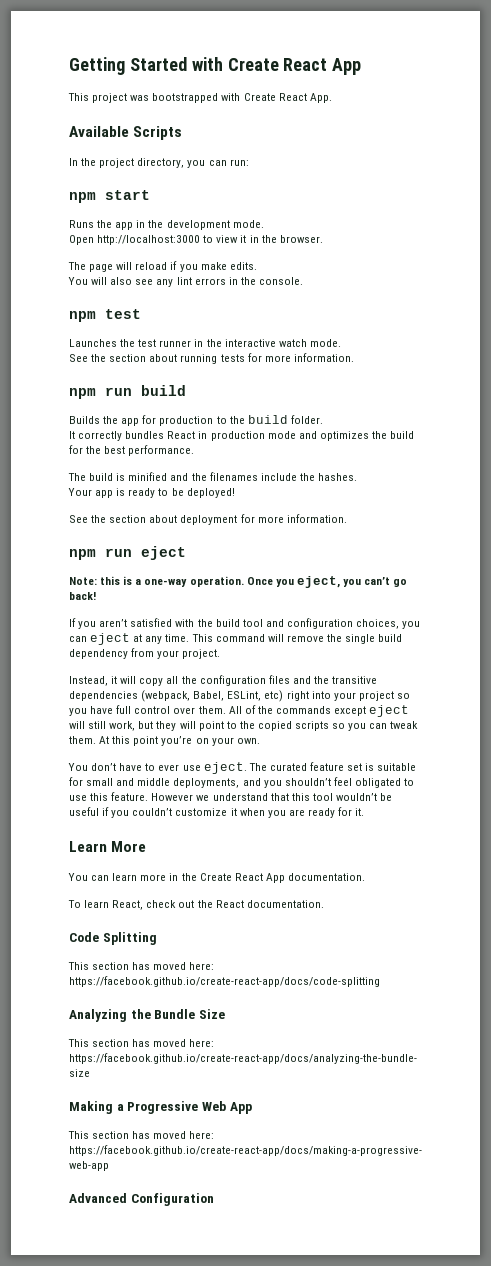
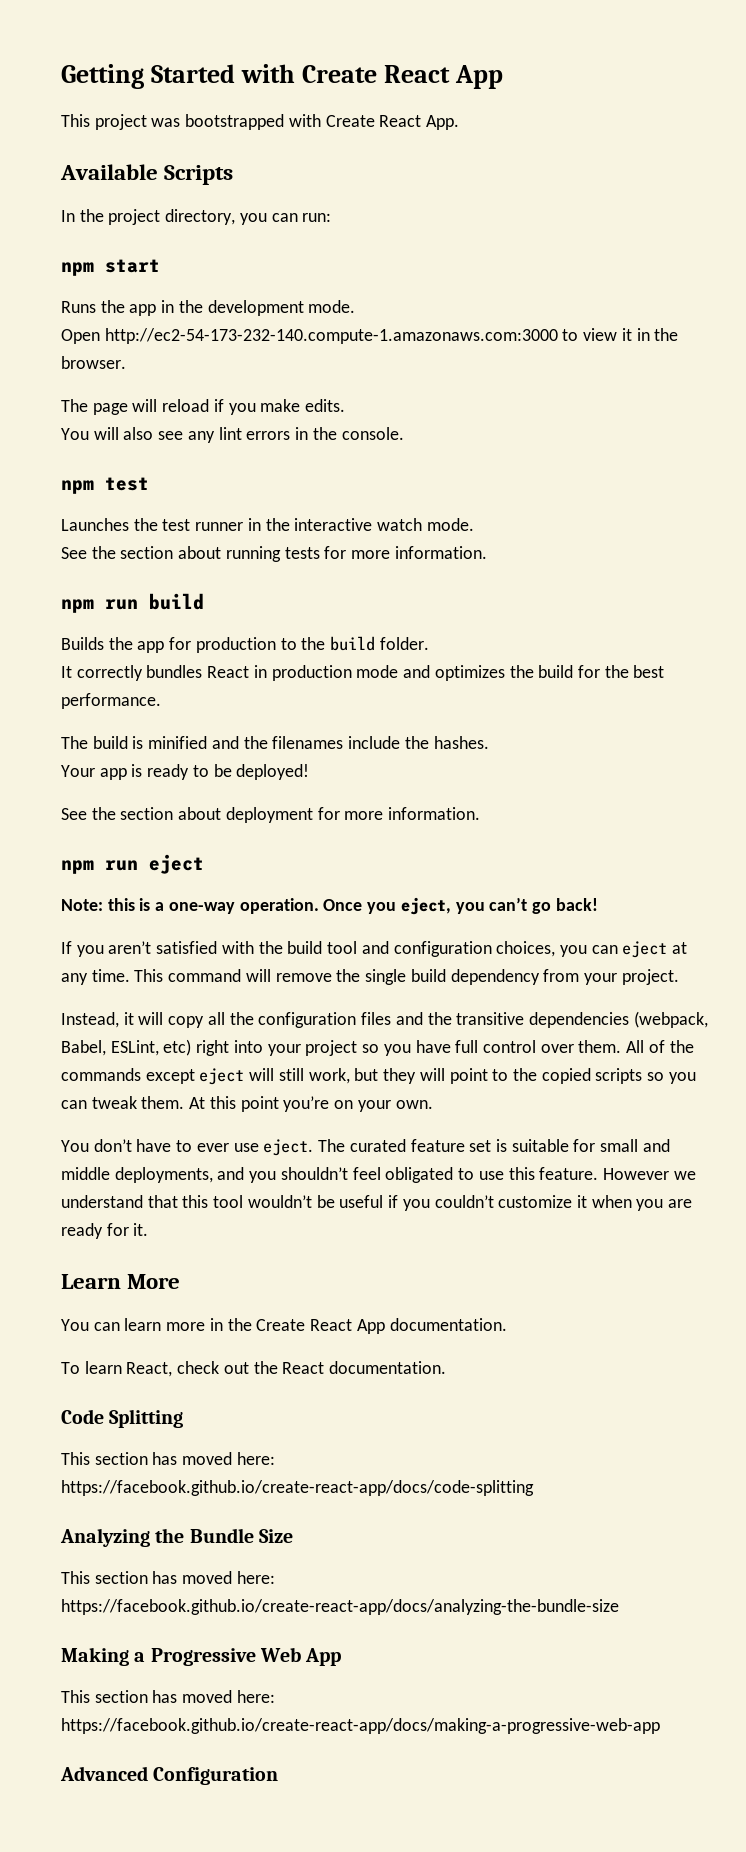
- Open http://localhost:3000 to view it in the browser.
+ Open http://ec2-54-173-232-140.compute-1.amazonaws.com:3000 to view it in the browser.

